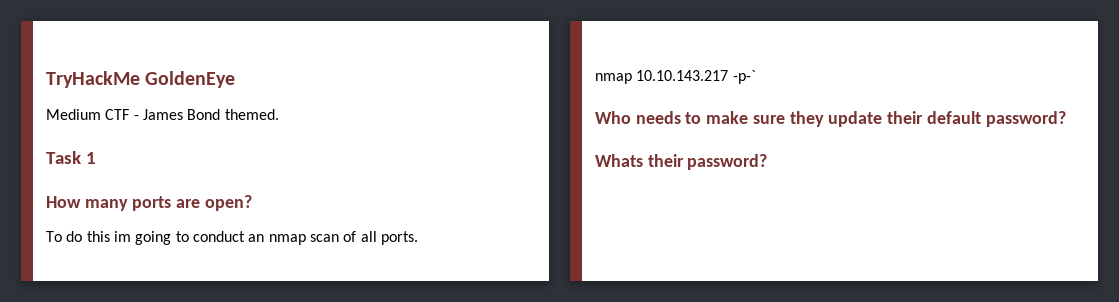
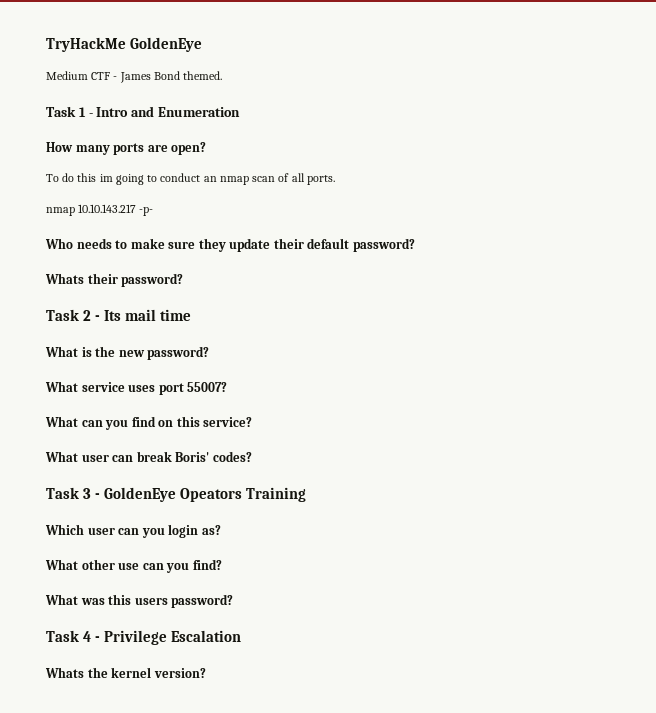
- Task 1
+ Task 1 - Intro and Enumeration
- nmap 10.10.143.217 -p-`
+ nmap 10.10.143.217 -p-
+ Task 2 - Its mail time
+ What is the new password?
+ What service uses port 55007?
+ What can you find on this service?
+ What user can break Boris' codes?
+ Task 3 - GoldenEye Opeators Training
+ Which user can you login as?
+ What other use can you find?
+ What was this users password?
+ Task 4 - Privilege Escalation
+ Whats the kernel version?

